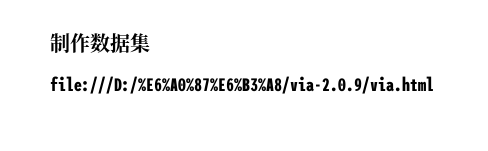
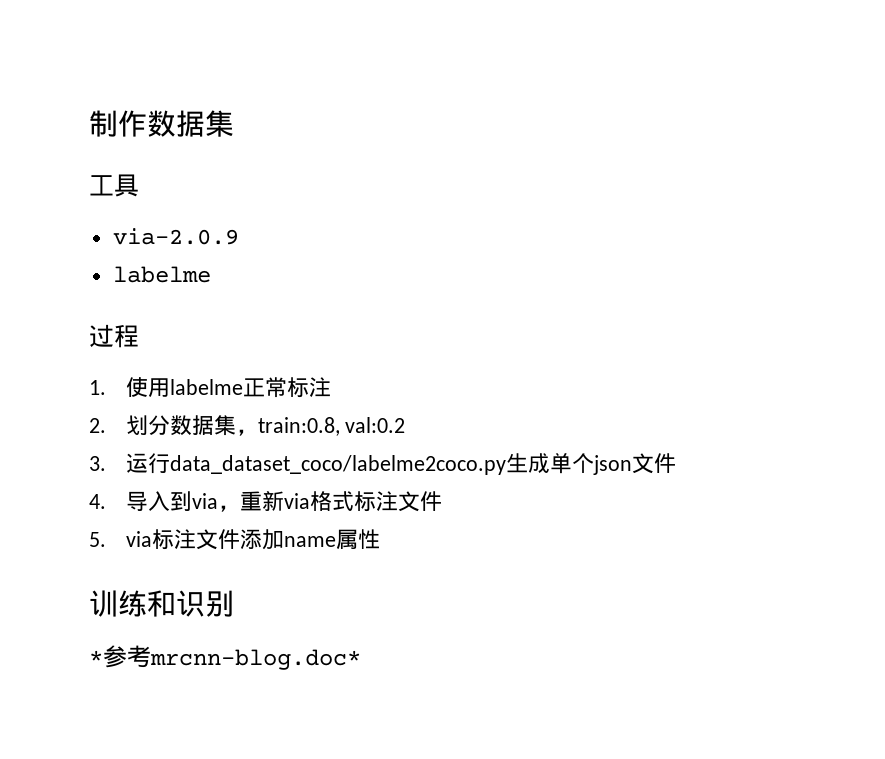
- file:///D:/%E6%A0%87%E6%B3%A8/via-2.0.9/via.html
+ 工具
+ via-2.0.9
+ labelme
+ 过程
+ 1.使用labelme正常标注
+ 2.划分数据集，train:0.8, val:0.2
+ 3.运行data_dataset_coco/labelme2coco.py生成单个json文件
+ 4.导入到via，重新via格式标注文件
+ 5. via标注文件添加name属性
+ 训练和识别
+ *参考mrcnn-blog.doc*

